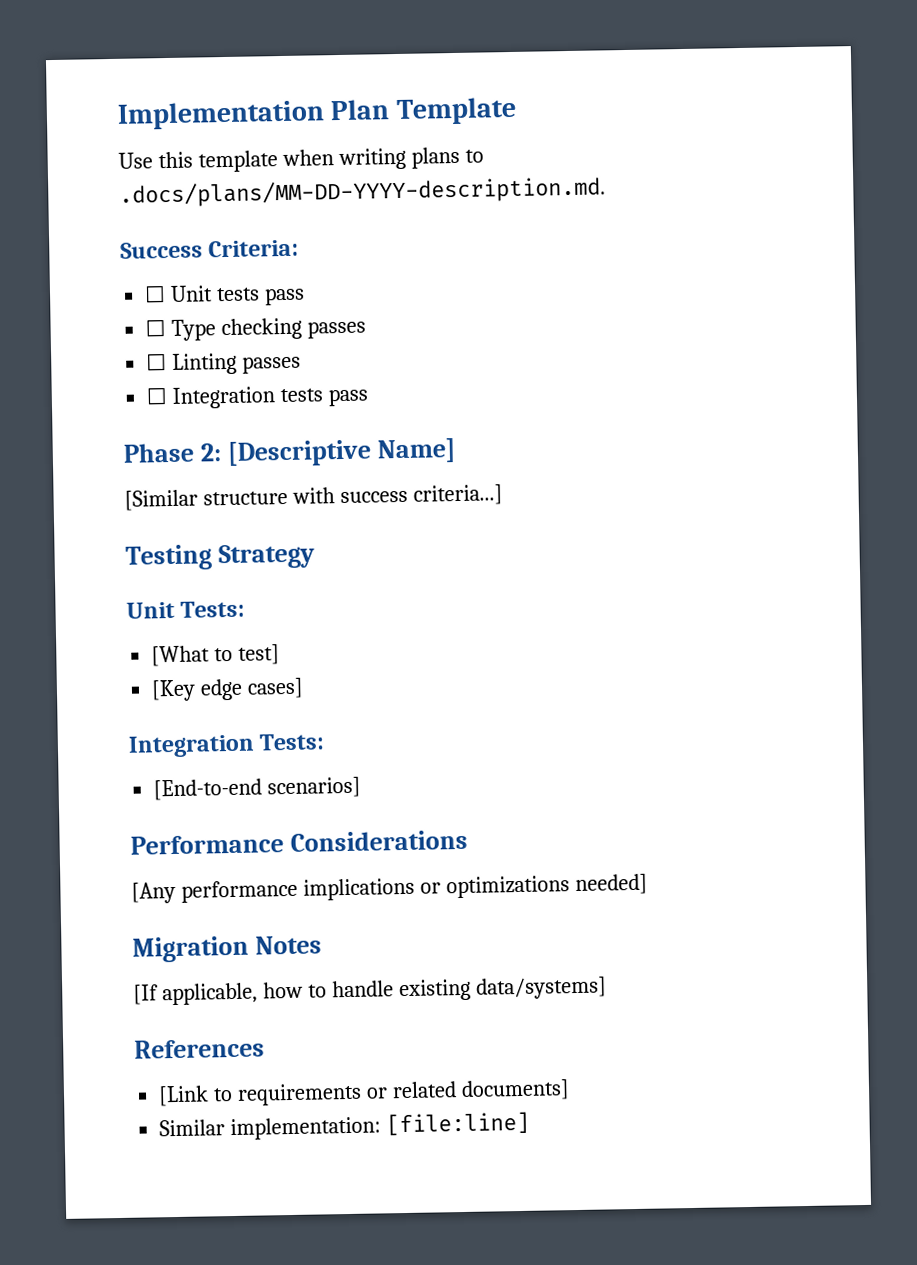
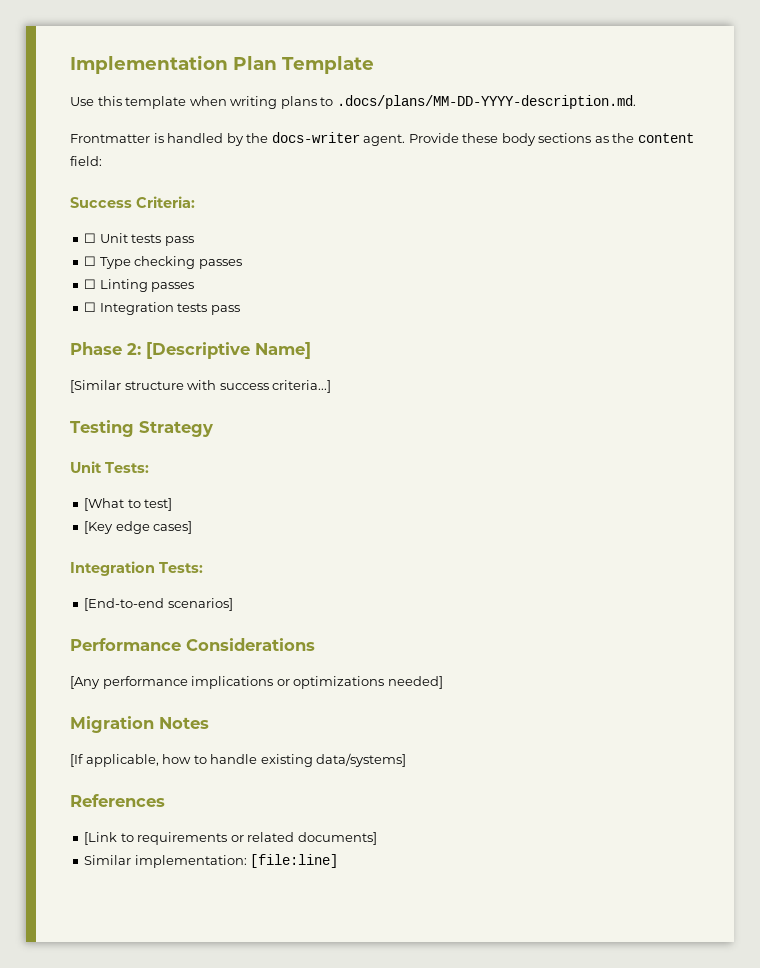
+ Frontmatter is handled by the docs-writer agent. Provide these body sections as the content field:

